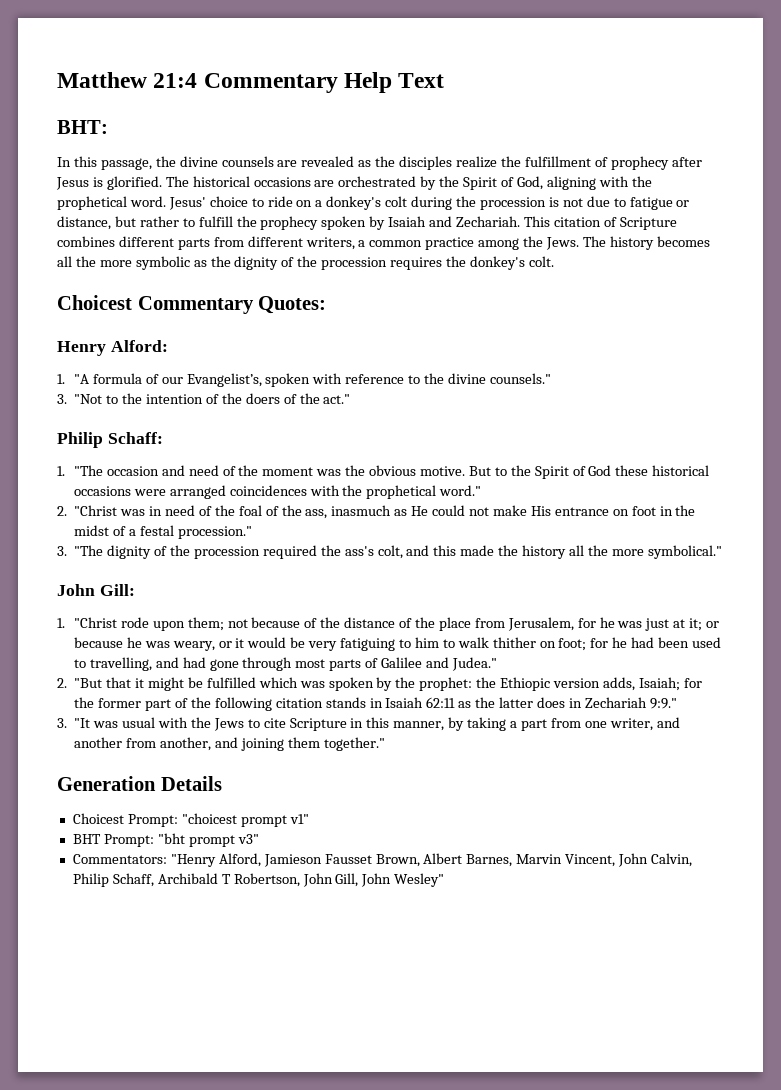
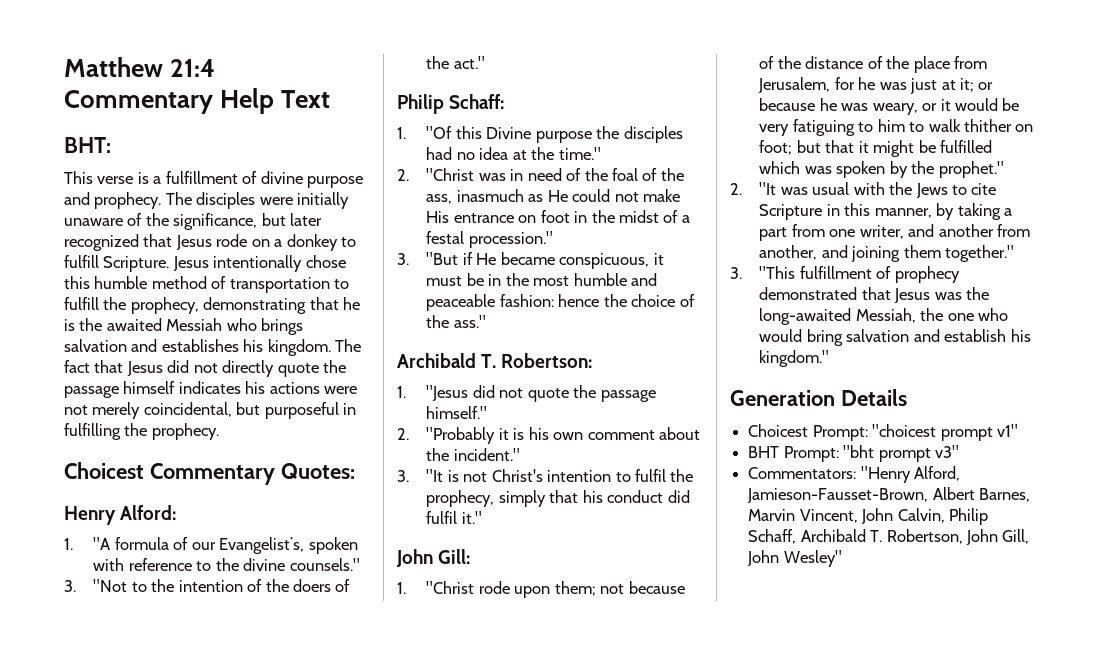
- In this passage, the divine counsels are revealed as the disciples realize the fulfillment of prophecy after Jesus is glorified. The historical occasions are orchestrated by the Spirit of God, aligning with the prophetical word. Jesus' choice to ride on a donkey's colt during the procession is not due to fatigue or distance, but rather to fulfill the prophecy spoken by Isaiah and Zechariah. This citation of Scripture combines different parts from different writers, a common practice among the Jews. The history becomes all the more symbolic as the dignity of the procession requires the donkey's colt.
+ This verse is a fulfillment of divine purpose and prophecy. The disciples were initially unaware of the significance, but later recognized that Jesus rode on a donkey to fulfill Scripture. Jesus intentionally chose this humble method of transportation to fulfill the prophecy, demonstrating that he is the awaited Messiah who brings salvation and establishes his kingdom. The fact that Jesus did not directly quote the passage himself indicates his actions were not merely coincidental, but purposeful in fulfilling the prophecy.
- 1. "The occasion and need of the moment was the obvious motive. But to the Spirit of God these historical occasions were arranged coincidences with the prophetical word."
+ 1. "Of this Divine purpose the disciples had no idea at the time."
- 3. "The dignity of the procession required the ass's colt, and this made the history all the more symbolical."
+ 3. "But if He became conspicuous, it must be in the most humble and peaceable fashion: hence the choice of the ass."
+ Archibald T. Robertson:
+ 1. "Jesus did not quote the passage himself."
+ 2. "Probably it is his own comment about the incident."
+ 3. "It is not Christ's intention to fulfil the prophecy, simply that his conduct did fulfil it."
- for he had been used to travelling, and had gone through most parts of Galilee and Judea."
- 2. "But that it might be fulfilled which was spoken by the prophet: the Ethiopic version adds, Isaiah; for the former part of the following citation stands in Isaiah 62:11 as the latter does in Zechariah 9:9."
- 3. "It was usual with the Jews to cite Scripture in this manner, by taking a part from one writer, and another from another, and joining them together."
+ but that it might be fulfilled which was spoken by the prophet."
+ 2. "It was usual with the Jews to cite Scripture in this manner, by taking a part from one writer, and another from another, and joining them together."
+ 3. "This fulfillment of prophecy demonstrated that Jesus was the long-awaited Messiah, the one who would bring salvation and establish his kingdom."
- Commentators: "Henry Alford, Jamieson Fausset Brown, Albert Barnes, Marvin Vincent, John Calvin, Philip Schaff, Archibald T Robertson, John Gill, John Wesley"
+ Commentators: "Henry Alford, Jamieson-Fausset-Brown, Albert Barnes, Marvin Vincent, John Calvin, Philip Schaff, Archibald T. Robertson, John Gill, John Wesley"

